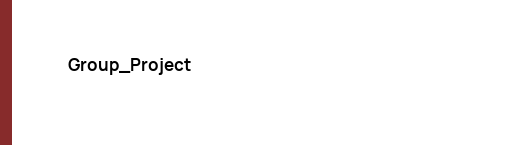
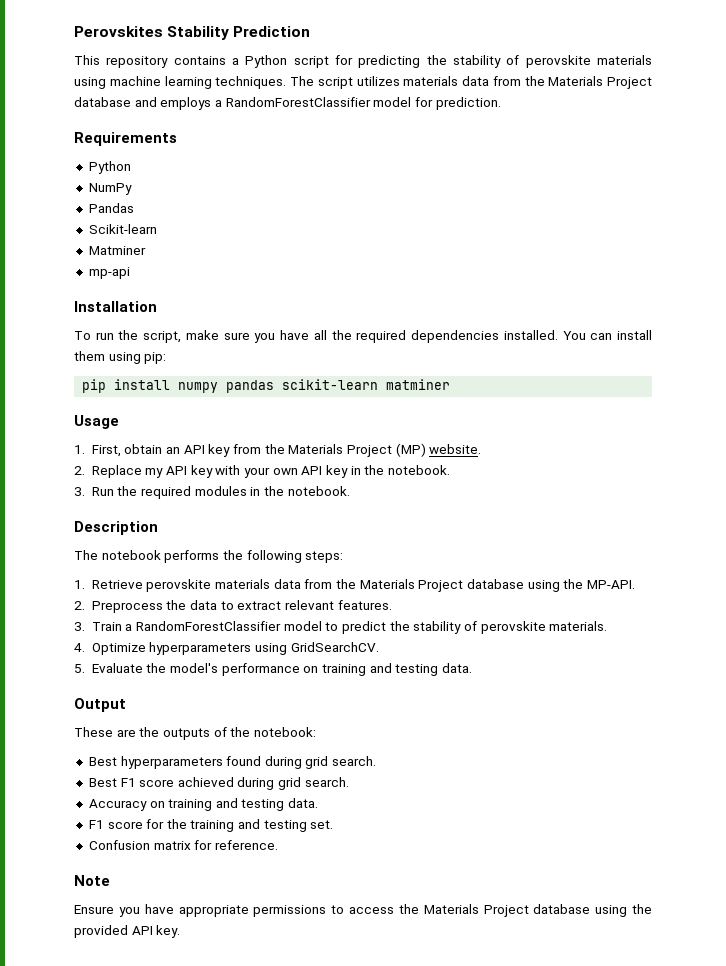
- Group_Project
+ Perovskites Stability Prediction
+ This repository contains a Python script for predicting the stability of perovskite materials using machine learning techniques. The script utilizes materials data from the Materials Project database and employs a RandomForestClassifier model for prediction.
+ Requirements
+ Python
+ NumPy
+ Pandas
+ Scikit-learn
+ Matminer
+ mp-api
+ Installation
+ To run the script, make sure you have all the required dependencies installed. You can install them using pip:
+ pip install numpy pandas scikit-learn matminer
+ Usage
+ 1. First, obtain an API key from the Materials Project (MP) website.
+ 2. Replace my API key with your own API key in the notebook.
+ 3. Run the required modules in the notebook.
+ Description
+ The notebook performs the following steps:
+ 1. Retrieve perovskite materials data from the Materials Project database using the MP-API.
+ 2. Preprocess the data to extract relevant features.
+ 3. Train a RandomForestClassifier model to predict the stability of perovskite materials.
+ 4. Optimize hyperparameters using GridSearchCV.
+ 5. Evaluate the model's performance on training and testing data.
+ Output
+ These are the outputs of the notebook:
+ Best hyperparameters found during grid search.
+ Best F1 score achieved during grid search.
+ Accuracy on training and testing data.
+ F1 score for the training and testing set.
+ Confusion matrix for reference.
+ Note
+ Ensure you have appropriate permissions to access the Materials Project database using the provided API key.

